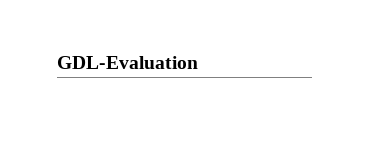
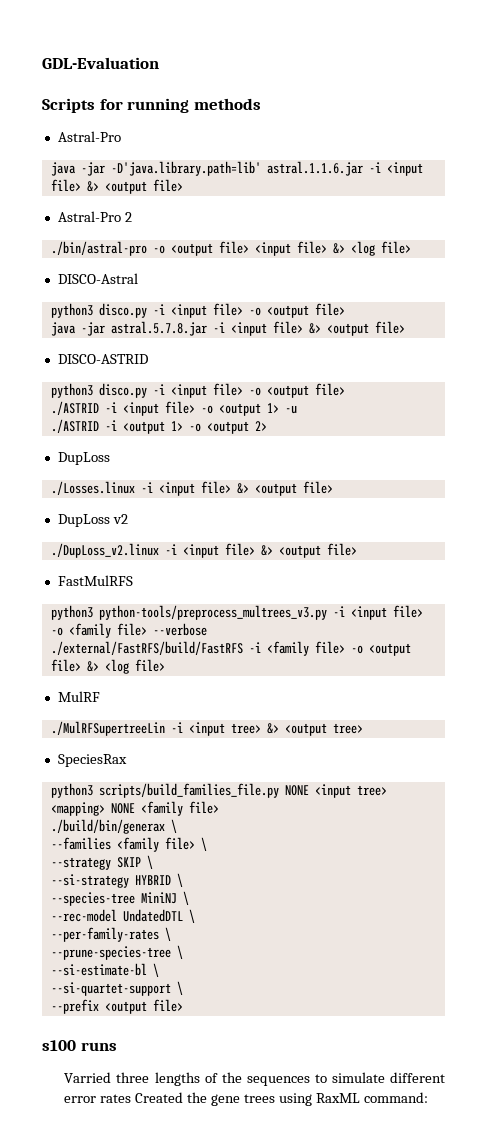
+ Scripts for running methods
+ Astral-Pro
+ java -jar -D'java.library.path=lib' astral.1.1.6.jar -i <input file> &> <output file>
+ Astral-Pro 2
+ ./bin/astral-pro -o <output file> <input file> &> <log file>
+ DISCO-Astral
+ python3 disco.py -i <input file> -o <output file>
+ java -jar astral.5.7.8.jar -i <input file> &> <output file>
+ DISCO-ASTRID
+ python3 disco.py -i <input file> -o <output file>
+ ./ASTRID -i <input file> -o <output 1> -u
+ ./ASTRID -i <output 1> -o <output 2>
+ DupLoss
+ ./Losses.linux -i <input file> &> <output file>
+ DupLoss v2
+ ./DupLoss_v2.linux -i <input file> &> <output file>
+ FastMulRFS
+ python3 python-tools/preprocess_multrees_v3.py -i <input file> -o <family file> --verbose
+ ./external/FastRFS/build/FastRFS -i <family file> -o <output file> &> <log file>
+ MulRF
+ ./MulRFSupertreeLin -i <input tree> &> <output tree>
+ SpeciesRax
+ python3 scripts/build_families_file.py NONE <input tree> <mapping> NONE <family file>
+ ./build/bin/generax \
+ --families <family file> \
+ --strategy SKIP \
+ --si-strategy HYBRID \
+ --species-tree MiniNJ \
+ --rec-model UndatedDTL \
+ --per-family-rates \
+ --prune-species-tree \
+ --si-estimate-bl \
+ --si-quartet-support \
+ --prefix <output file>
+ s100 runs
+ Varried three lengths of the sequences to simulate different error rates Created the gene trees using RaxML command:

